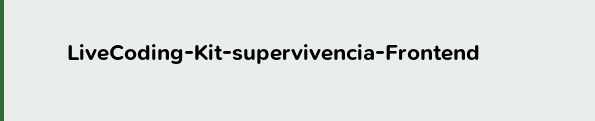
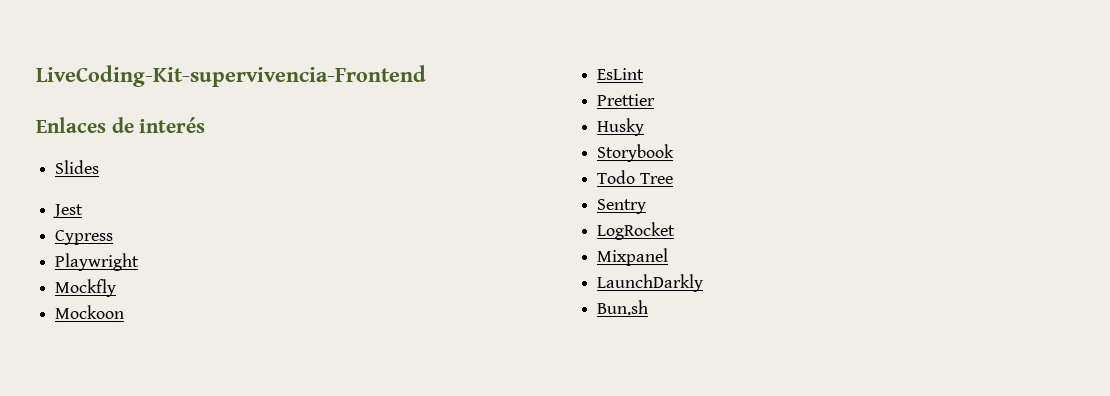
+ Enlaces de interés
+ Slides
+ Jest
+ Cypress
+ Playwright
+ Mockfly
+ Mockoon
+ EsLint
+ Prettier
+ Husky
+ Storybook
+ Todo Tree
+ Sentry
+ LogRocket
+ Mixpanel
+ LaunchDarkly
+ Bun.sh

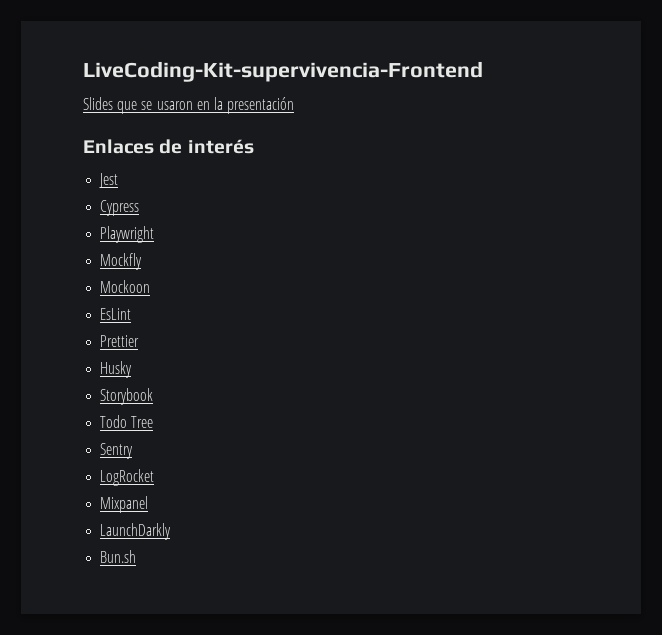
+ Slides que se usaron en la presentación
- Slides

